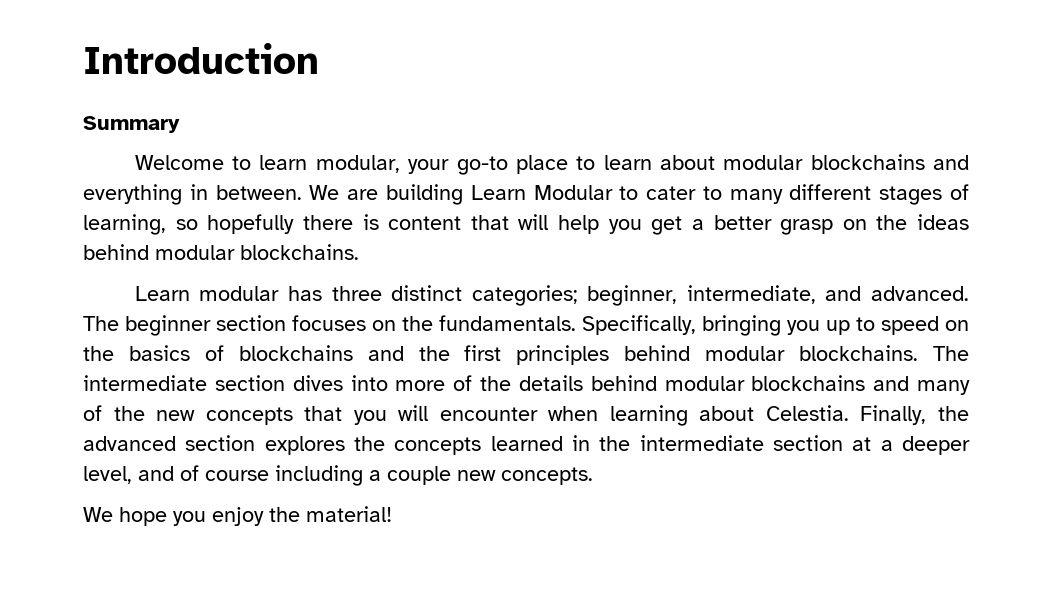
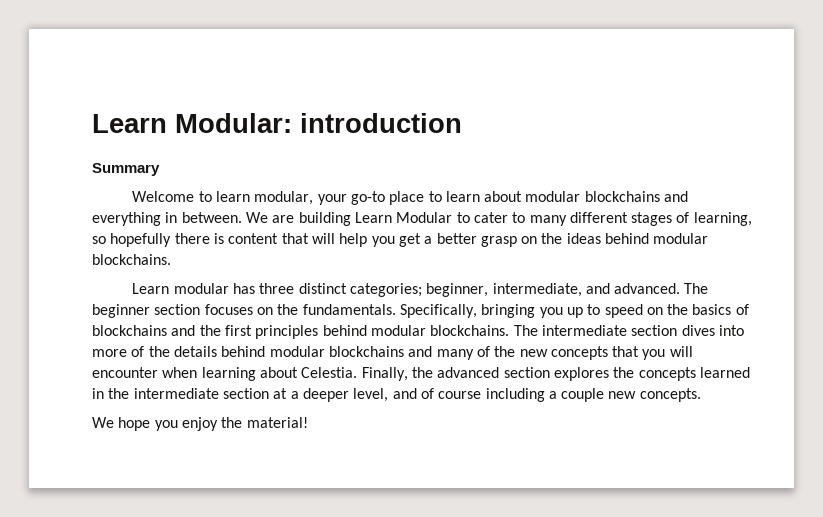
- Introduction
+ Learn Modular: introduction

